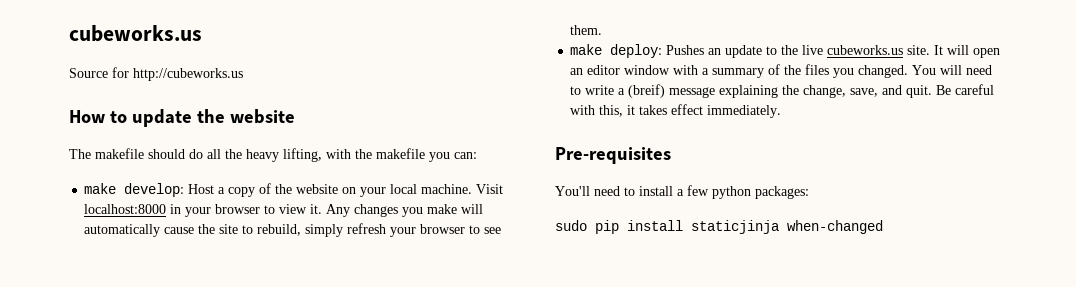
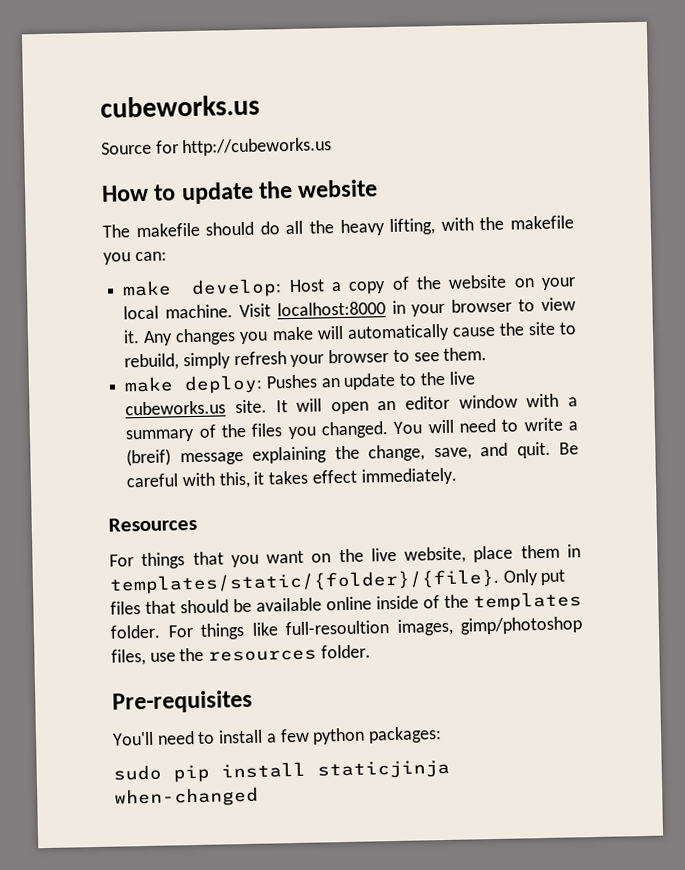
+ Resources
+ For things that you want on the live website, place them in templates/static/{folder}/{file}. Only put files that should be available online inside of the templates folder. For things like full-resoultion images, gimp/photoshop files, use the resources folder.

